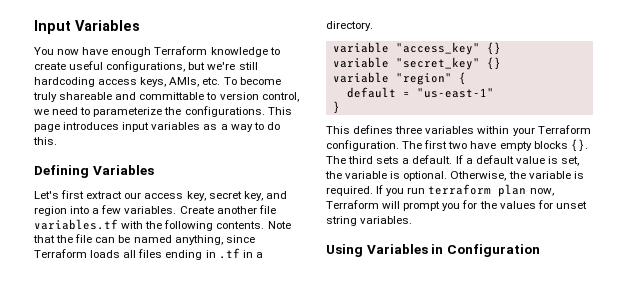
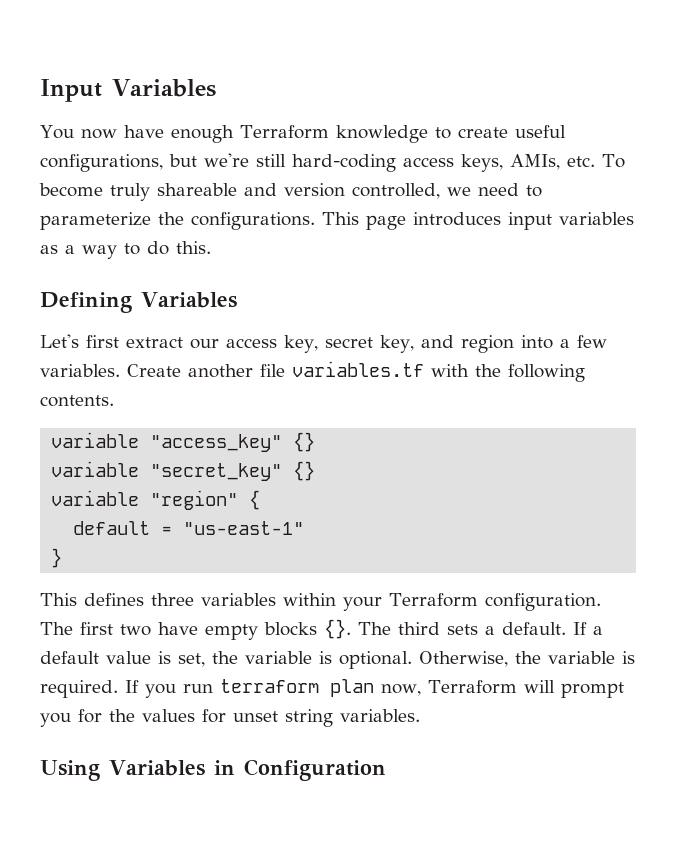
- You now have enough Terraform knowledge to create useful configurations, but we're still hardcoding access keys, AMIs, etc. To become truly shareable and committable to version control, we need to parameterize the configurations.
+ You now have enough Terraform knowledge to create useful configurations, but we're still hard-coding access keys, AMIs, etc. To become truly shareable and version controlled, we need to parameterize the configurations.
- Note that the file can be named anything, since Terraform loads all files ending in .tf in a directory.

